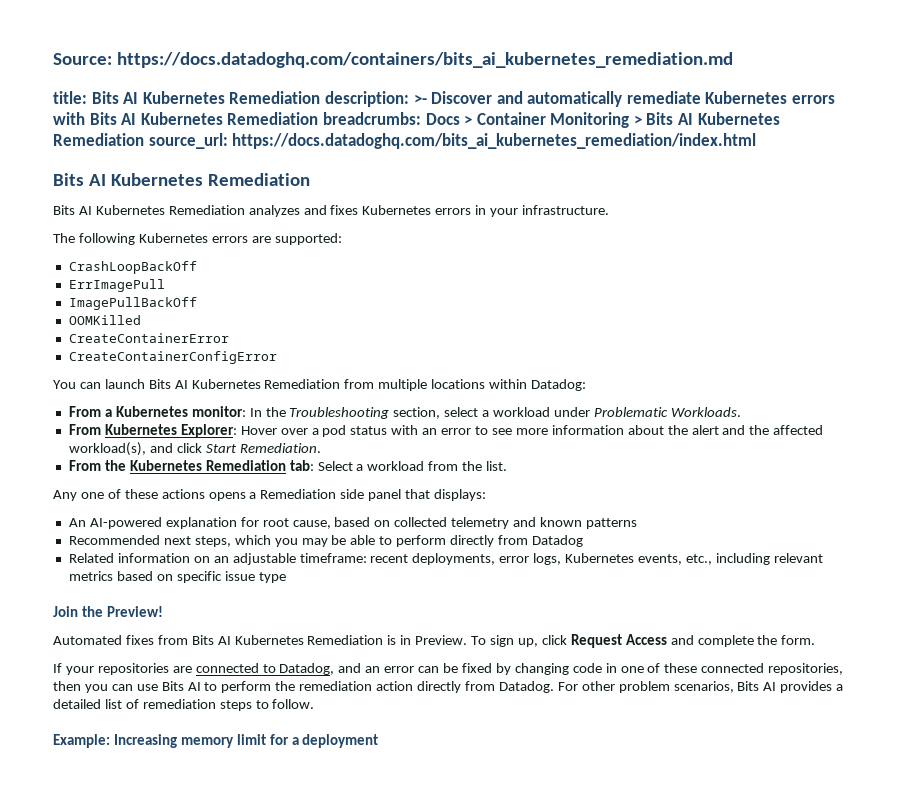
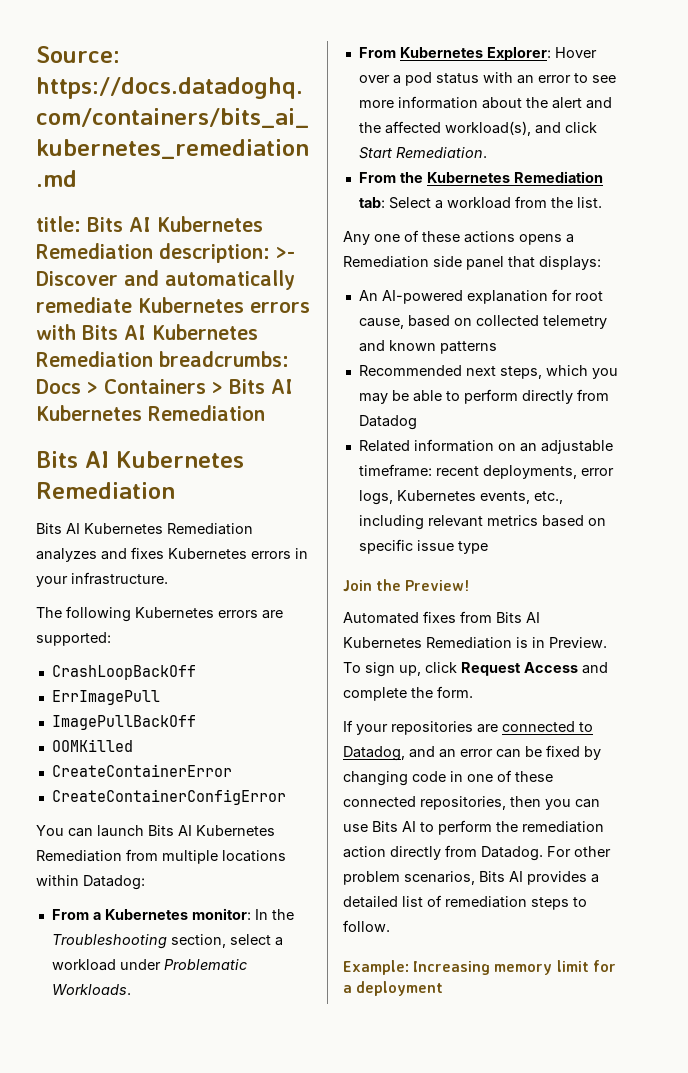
- title: Bits AI Kubernetes Remediation description: >- Discover and automatically remediate Kubernetes errors with Bits AI Kubernetes Remediation breadcrumbs: Docs > Container Monitoring > Bits AI Kubernetes Remediation source_url: https://docs.datadoghq.com/bits_ai_kubernetes_remediation/index.html
+ title: Bits AI Kubernetes Remediation description: >- Discover and automatically remediate Kubernetes errors with Bits AI Kubernetes Remediation breadcrumbs: Docs > Containers > Bits AI Kubernetes Remediation

